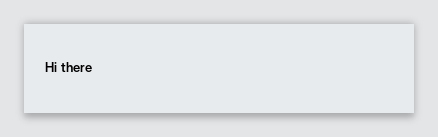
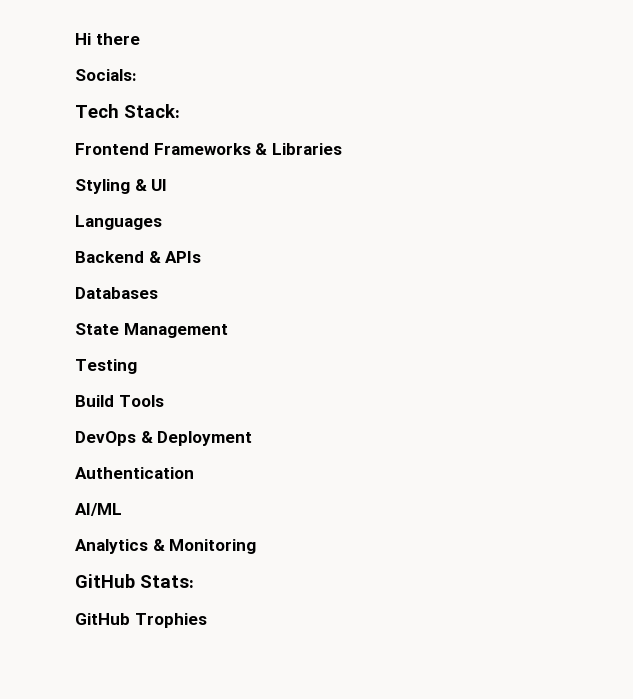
+ Socials:
+ Tech Stack:
+ Frontend Frameworks & Libraries
+ Styling & UI
+ Languages
+ Backend & APIs
+ Databases
+ State Management
+ Testing
+ Build Tools
+ DevOps & Deployment
+ Authentication
+ AI/ML
+ Analytics & Monitoring
+ GitHub Stats:
+ GitHub Trophies

